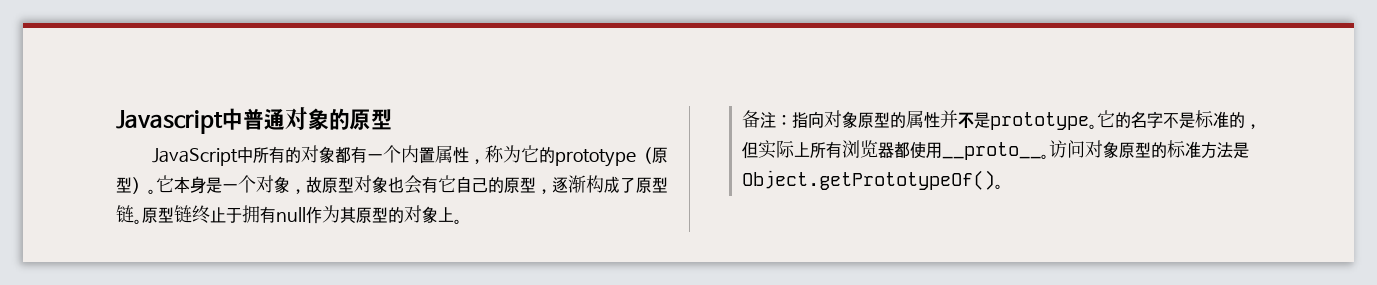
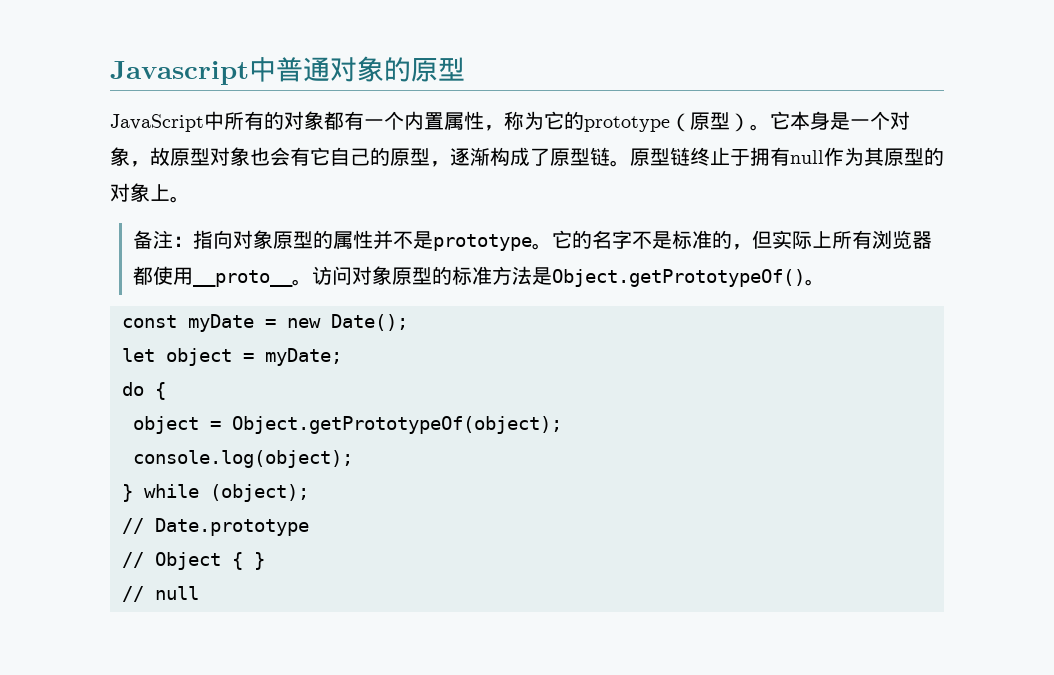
+ const myDate = new Date();
+ let object = myDate;
+ do {
+ object = Object.getPrototypeOf(object);
+ console.log(object);
+ } while (object);
+ // Date.prototype
+ // Object { }
+ // null

